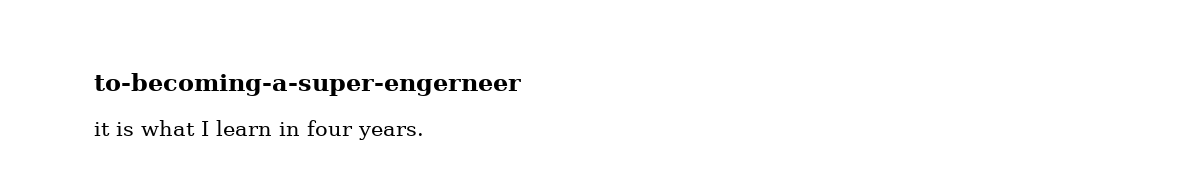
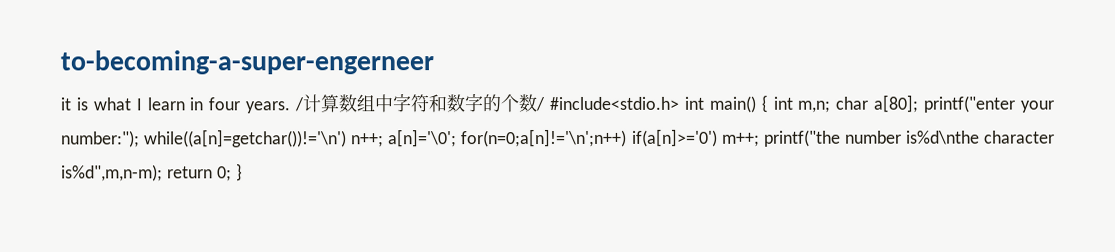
+ /计算数组中字符和数字的个数/ #include<stdio.h> int main() { int m,n; char a[80]; printf("enter your number:"); while((a[n]=getchar())!='\n') n++; a[n]='\0'; for(n=0;a[n]!='\n';n++) if(a[n]>='0') m++; printf("the number is%d\nthe character is%d",m,n-m); return 0; }

